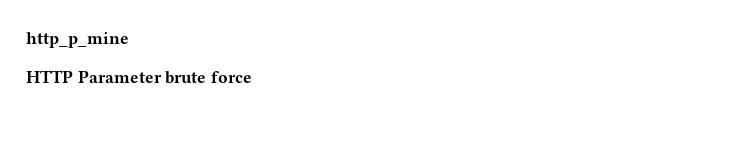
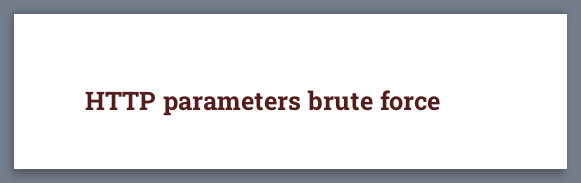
- http_p_mine
- HTTP Parameter brute force
+ HTTP parameters brute force

